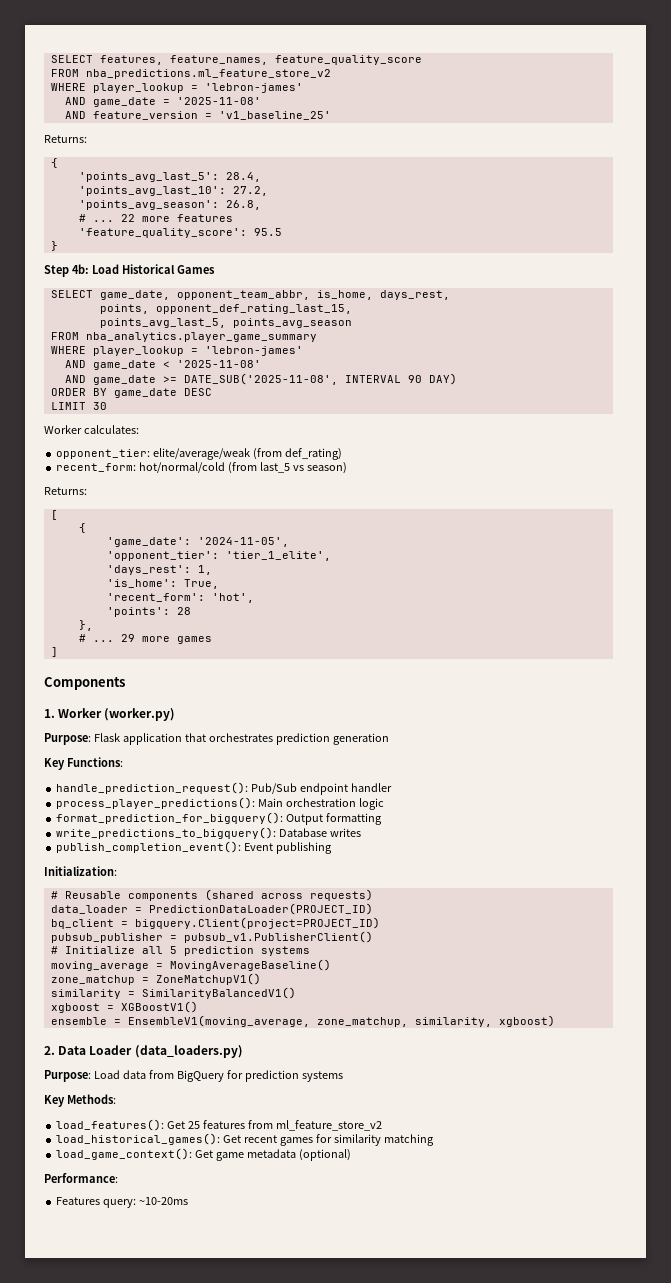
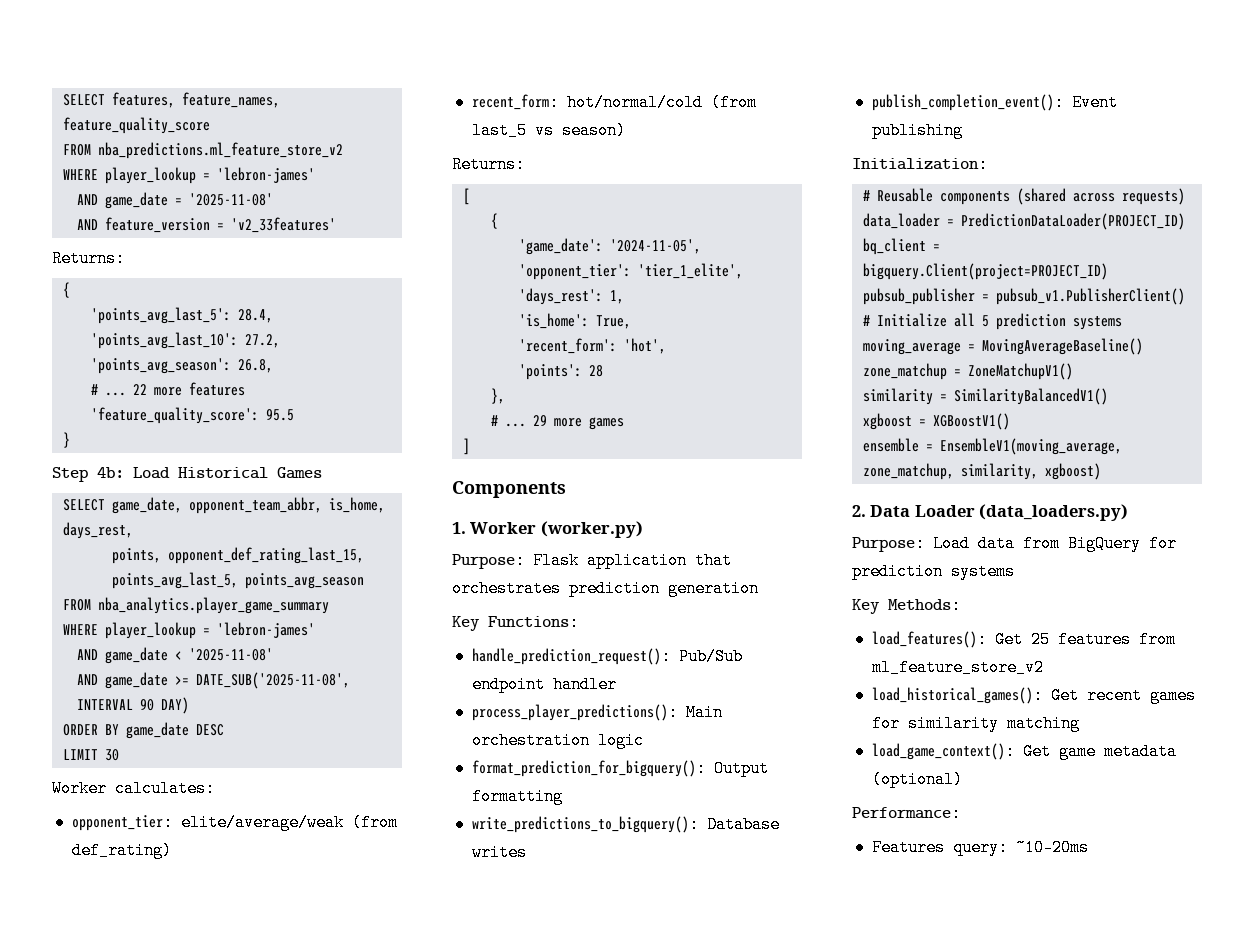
- AND feature_version = 'v1_baseline_25'
+ AND feature_version = 'v2_33features'

